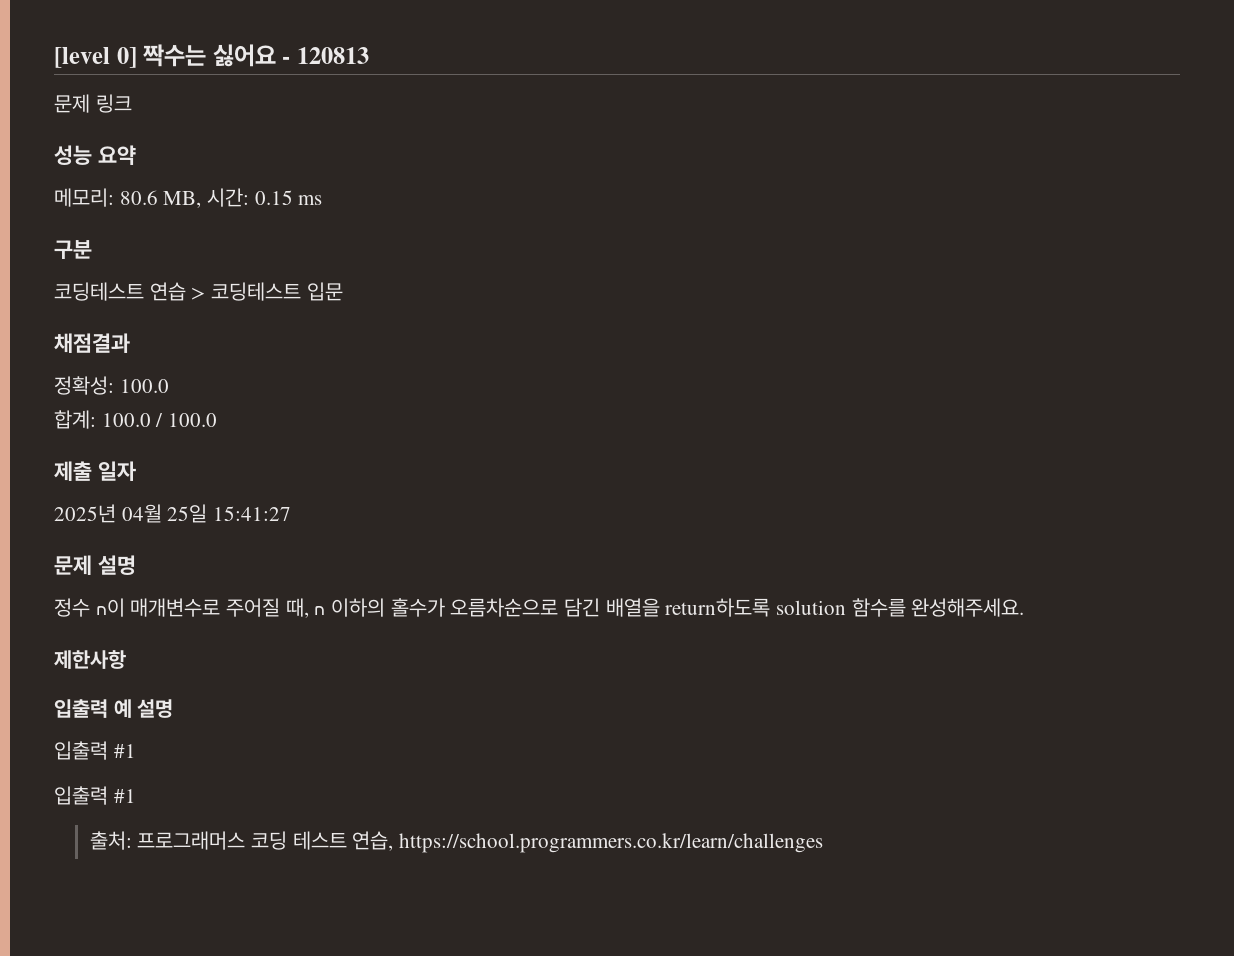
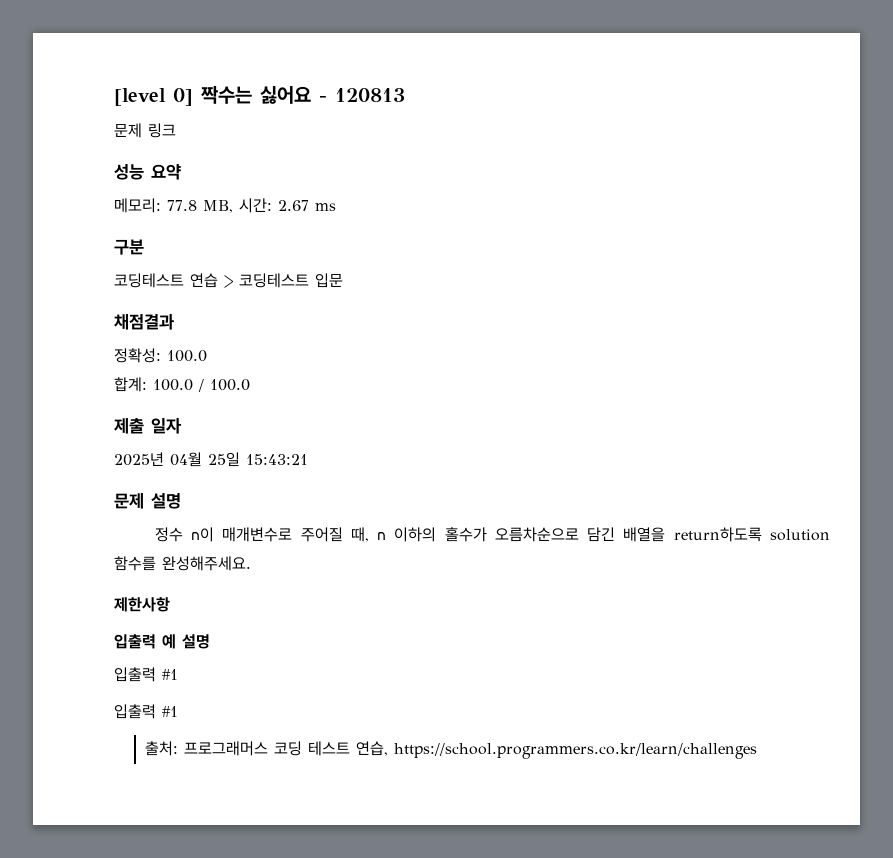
- 메모리: 80.6 MB, 시간: 0.15 ms
+ 메모리: 77.8 MB, 시간: 2.67 ms
- 2025년 04월 25일 15:41:27
+ 2025년 04월 25일 15:43:21

